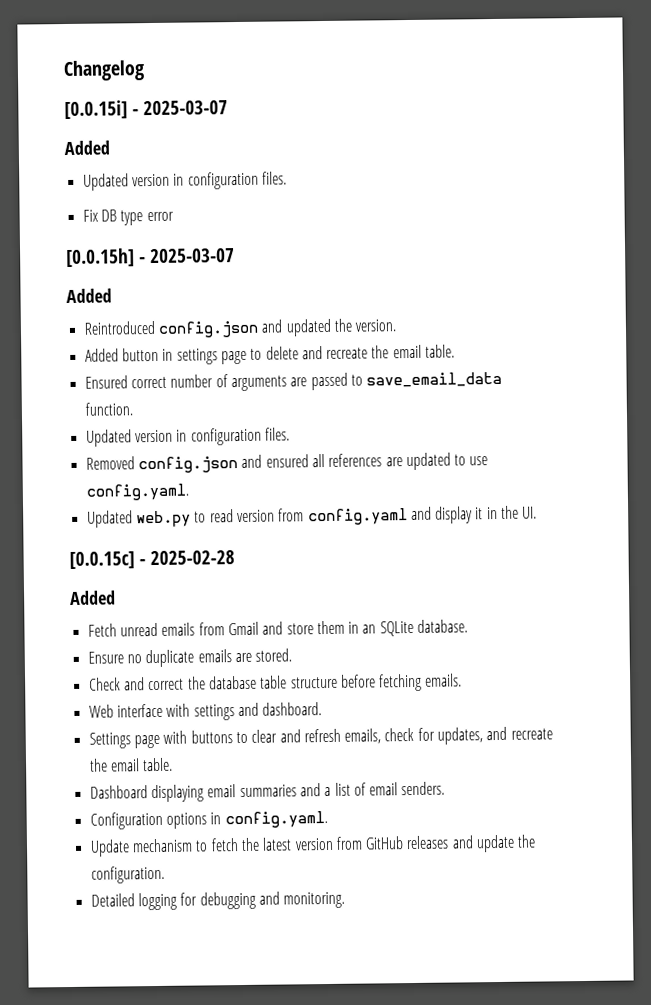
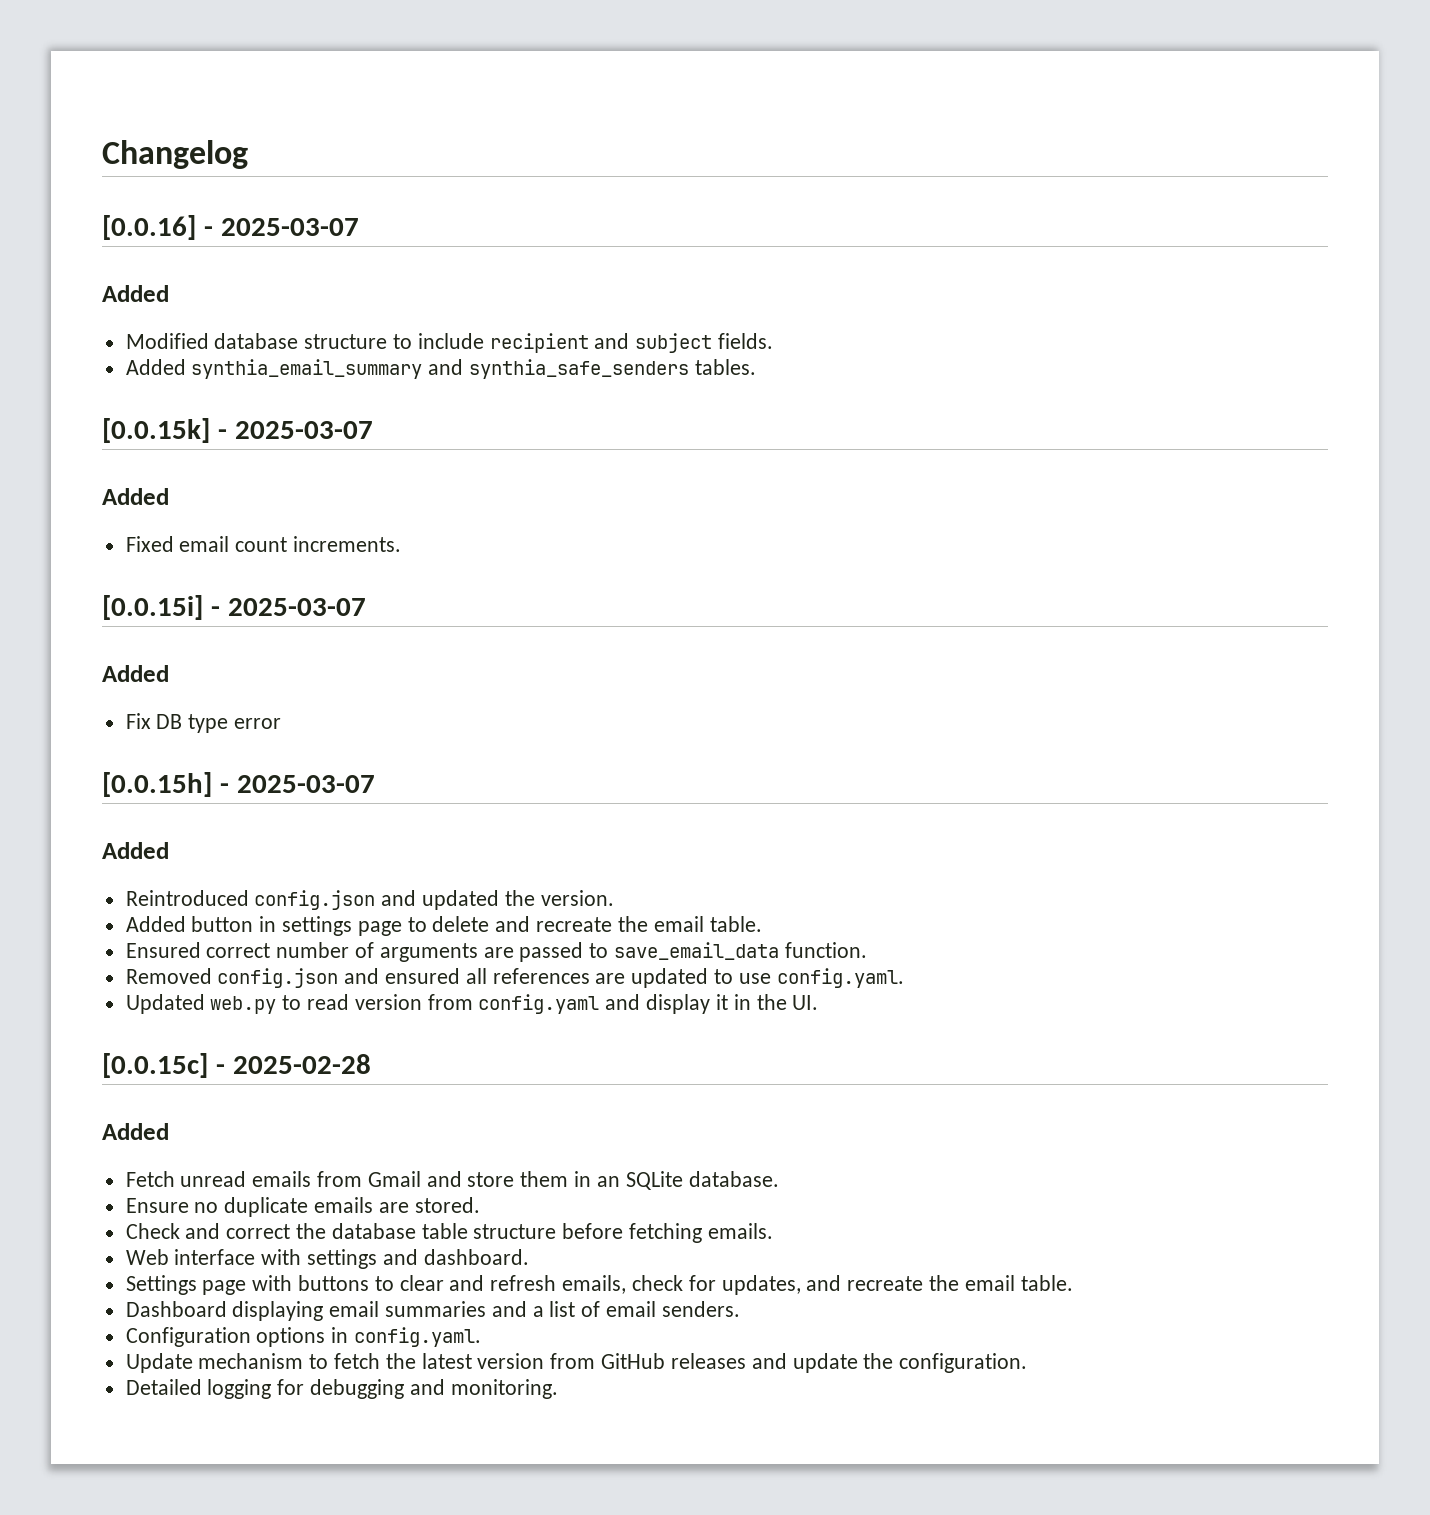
+ [0.0.16] - 2025-03-07
+ Added
+ Modified database structure to include recipient and subject fields.
+ Added synthia_email_summary and synthia_safe_senders tables.
+ [0.0.15k] - 2025-03-07
+ Added
+ Fixed email count increments.
  [0.0.15i] - 2025-03-07
  Added
- Updated version in configuration files.
  Ensured correct number of arguments are passed to save_email_data function.
- Updated version in configuration files.

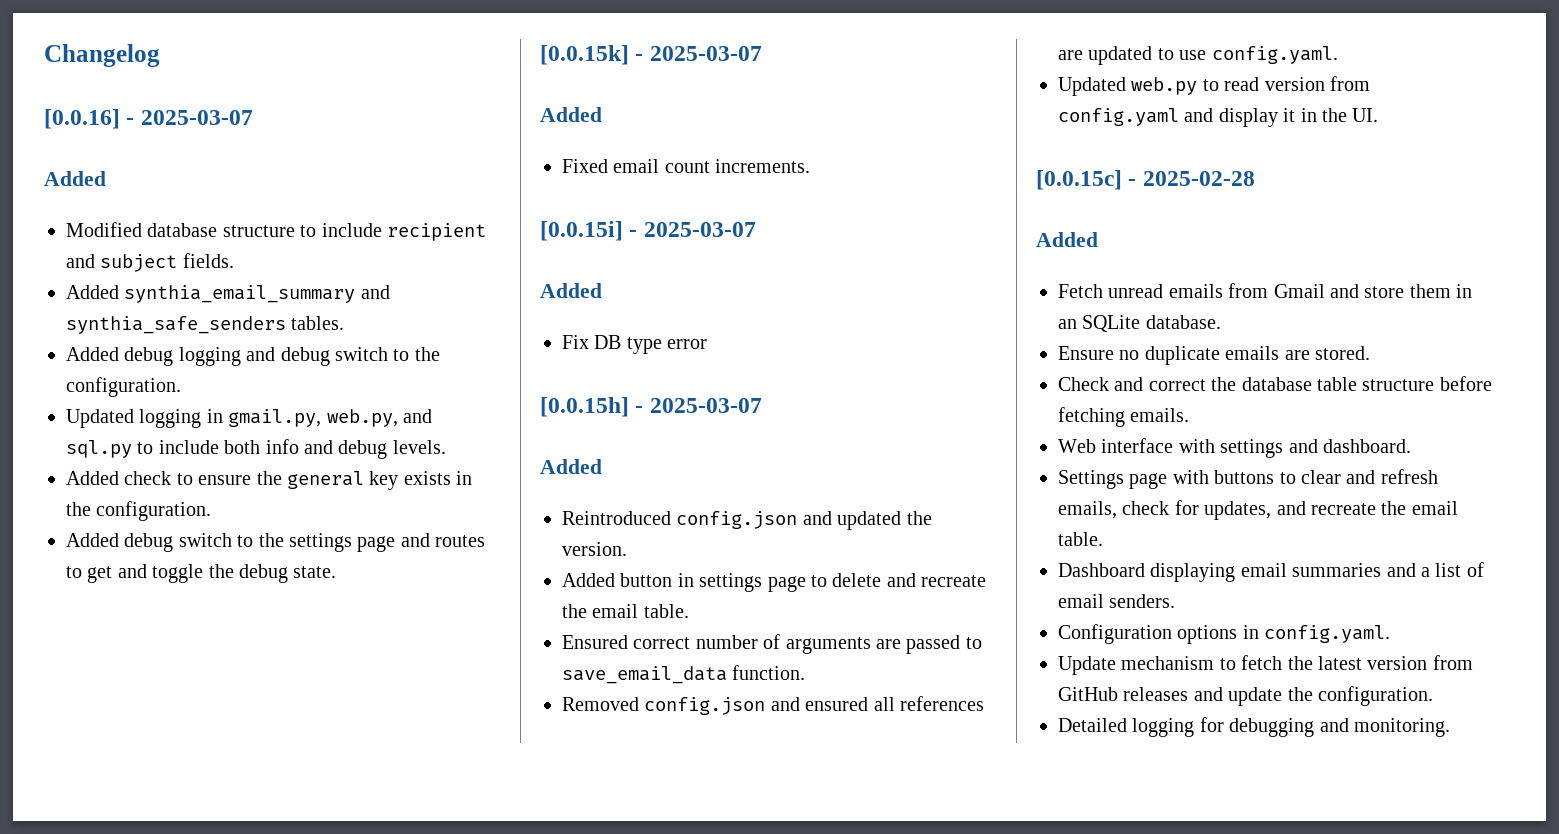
+ Added debug logging and debug switch to the configuration.
+ Updated logging in gmail.py, web.py, and sql.py to include both info and debug levels.
+ Added check to ensure the general key exists in the configuration.
+ Added debug switch to the settings page and routes to get and toggle the debug state.

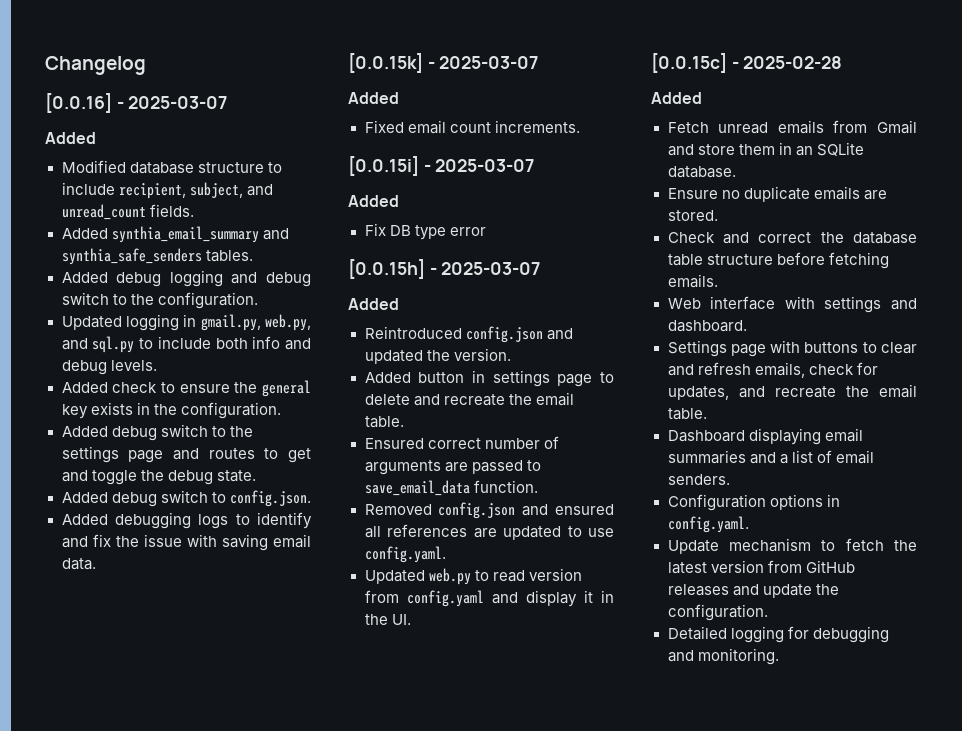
- Modified database structure to include recipient and subject fields.
+ Modified database structure to include recipient, subject, and unread_count fields.
+ Added debug switch to config.json.
+ Added debugging logs to identify and fix the issue with saving email data.

